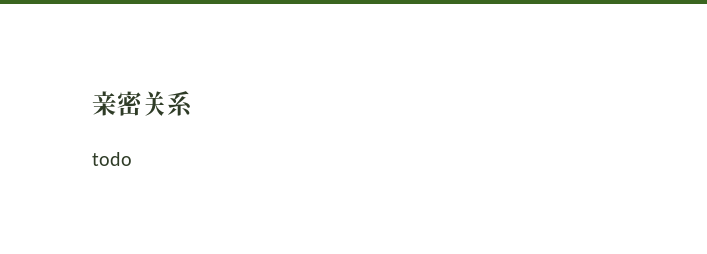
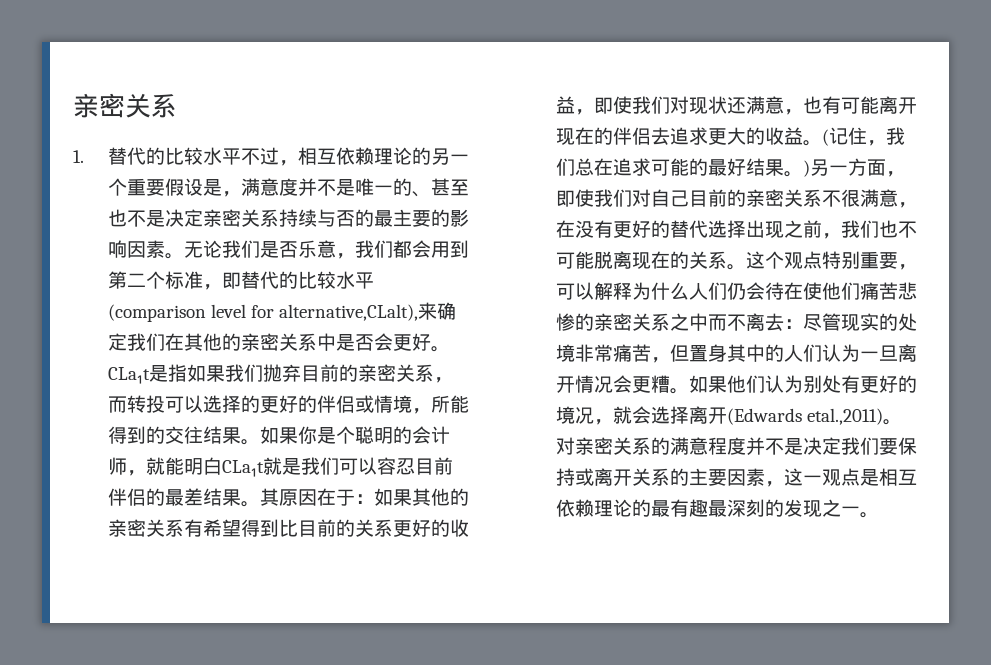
- todo
+ 1.替代的比较水平不过，相互依赖理论的另一个重要假设是，满意度并不是唯一的、甚至也不是决定亲密关系持续与否的最主要的影响因素。无论我们是否乐意，我们都会用到第二个标准，即替代的比较水平(comparison level for alternative,CLalt),来确定我们在其他的亲密关系中是否会更好。CLa₁t是指如果我们抛弃目前的亲密关系，而转投可以选择的更好的伴侣或情境，所能得到的交往结果。如果你是个聪明的会计师，就能明白CLa₁t就是我们可以容忍目前伴侣的最差结果。其原因在于：如果其他的亲密关系有希望得到比目前的关系更好的收益，即使我们对现状还满意，也有可能离开现在的伴侣去追求更大的收益。(记住，我们总在追求可能的最好结果。)另一方面，即使我们对自己目前的亲密关系不很满意，在没有更好的替代选择出现之前，我们也不可能脱离现在的关系。这个观点特别重要，可以解释为什么人们仍会待在使他们痛苦悲惨的亲密关系之中而不离去：尽管现实的处境非常痛苦，但置身其中的人们认为一旦离开情况会更糟。如果他们认为别处有更好的境况，就会选择离开(Edwards etal.,2011)。对亲密关系的满意程度并不是决定我们要保持或离开关系的主要因素，这一观点是相互依赖理论的最有趣最深刻的发现之一。

